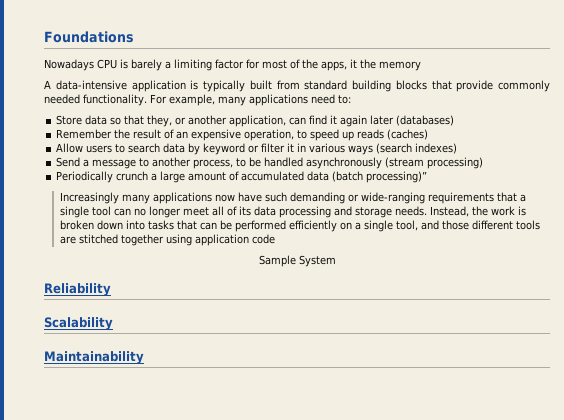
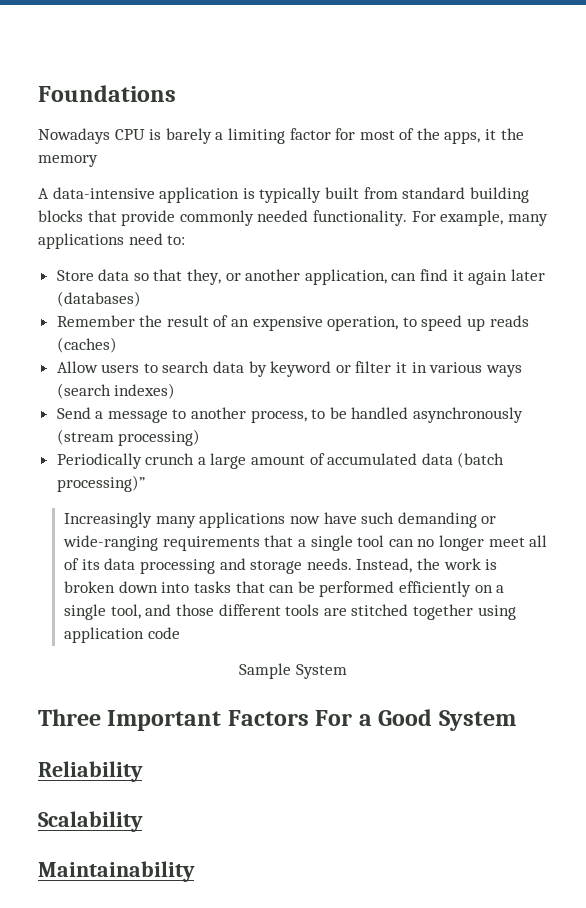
+ Three Important Factors For a Good System

